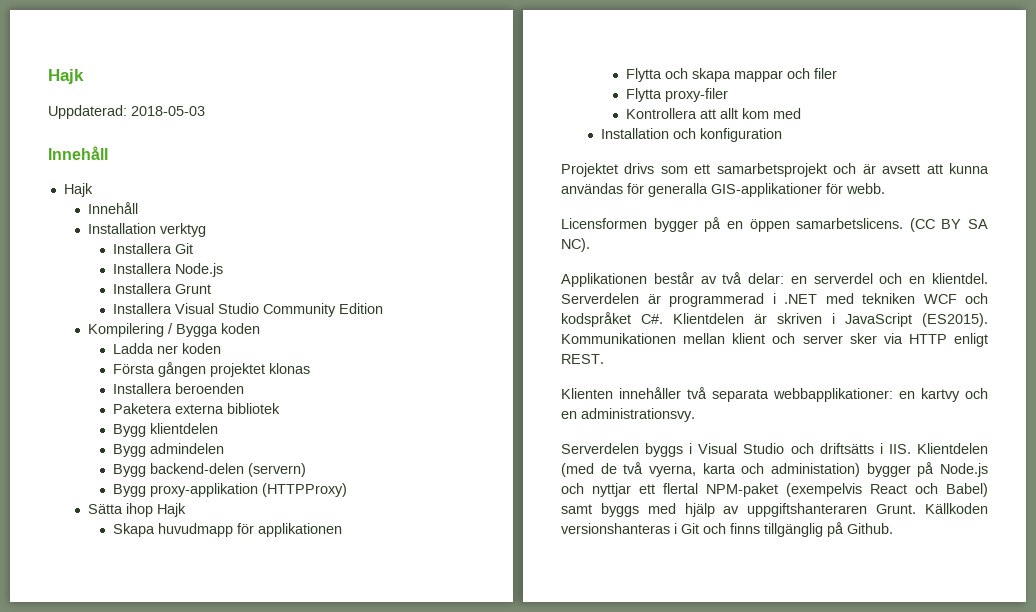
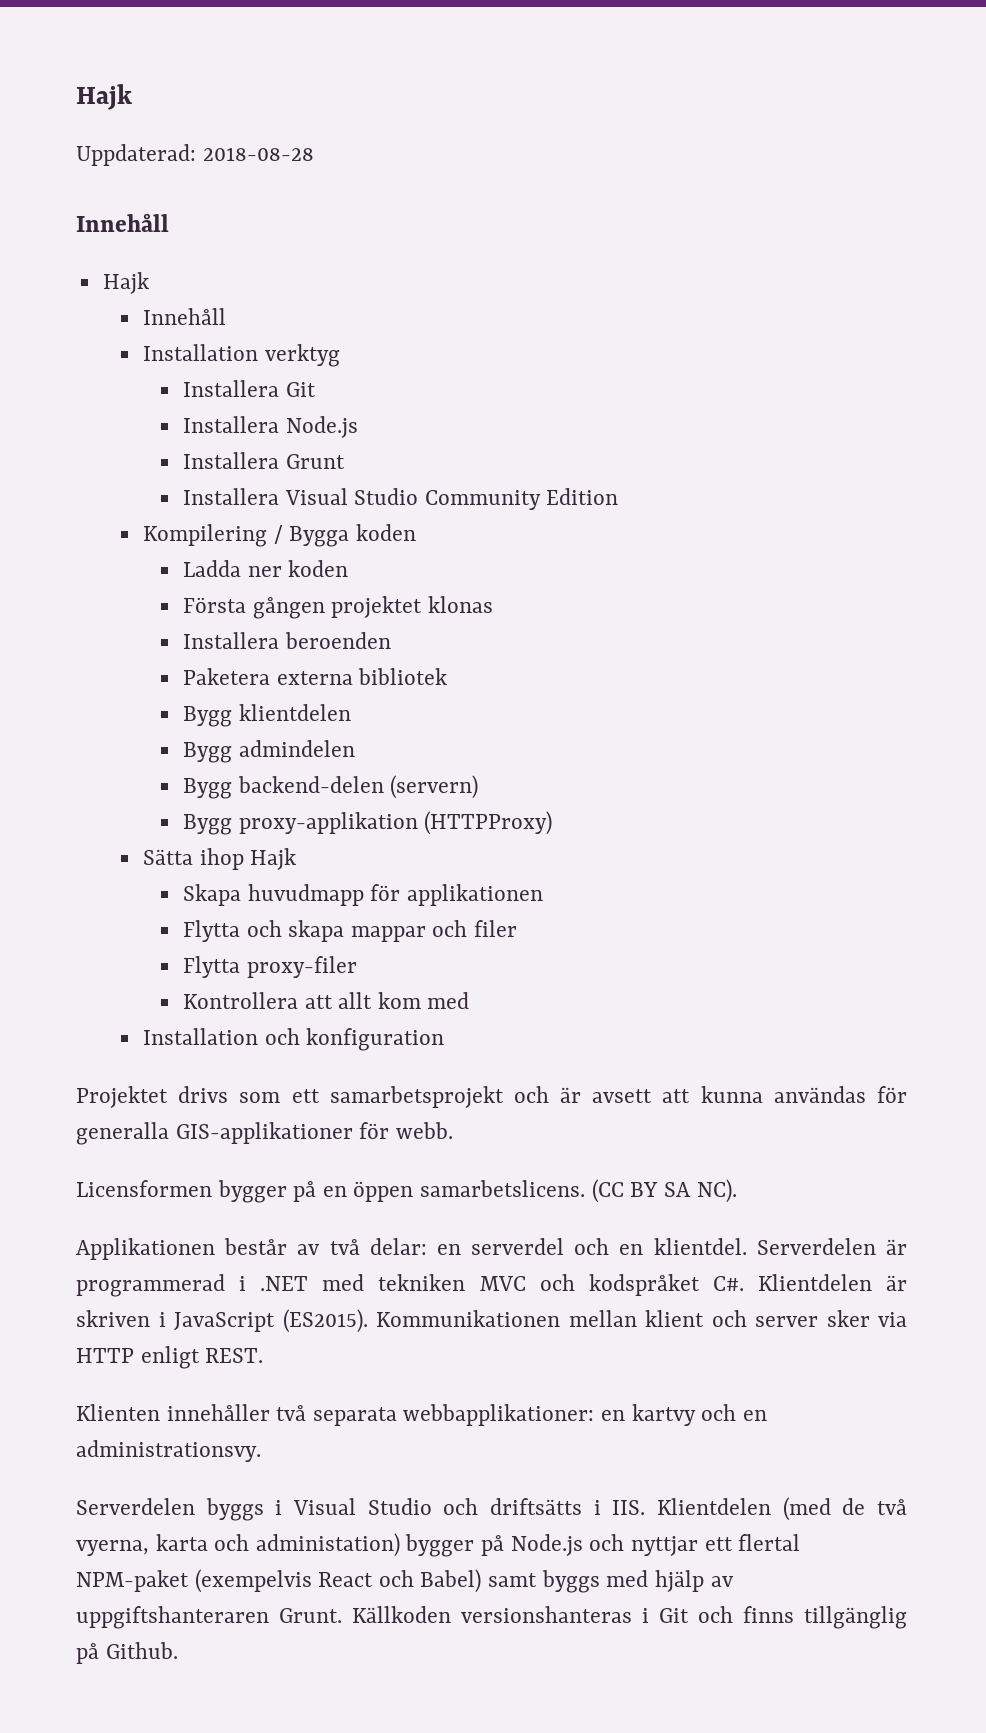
- Uppdaterad: 2018-05-03
+ Uppdaterad: 2018-08-28
- Serverdelen är programmerad i .NET med tekniken WCF och kodspråket C#. Klientdelen är skriven i JavaScript (ES2015).
+ Serverdelen är programmerad i .NET med tekniken MVC och kodspråket C#. Klientdelen är skriven i JavaScript (ES2015).

